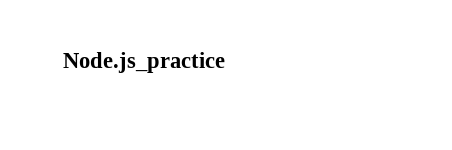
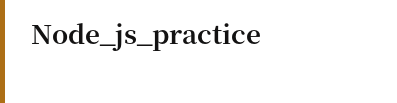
- Node.js_practice
+ Node_js_practice

